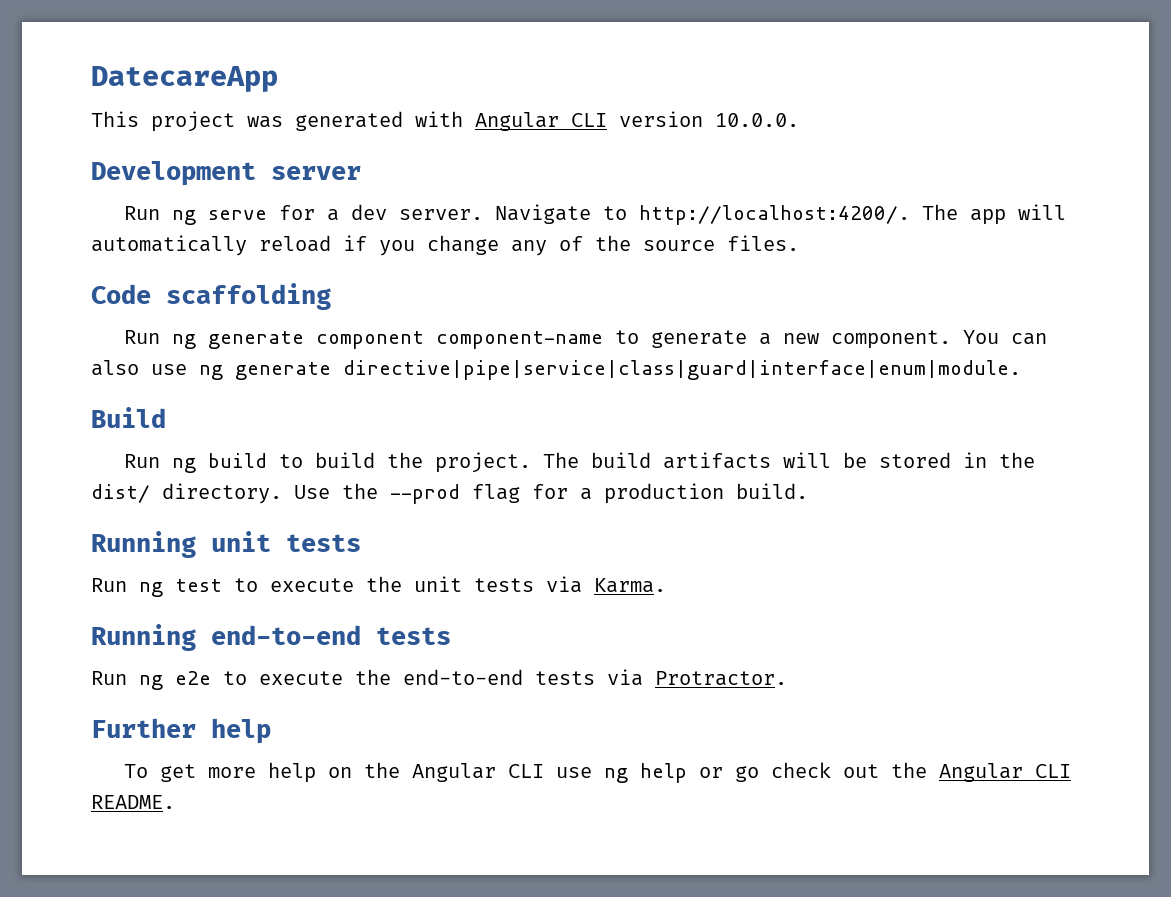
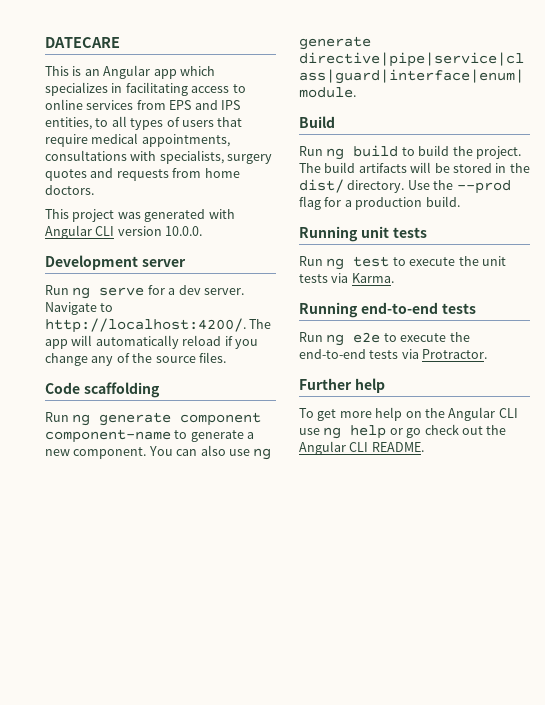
- DatecareApp
+ DATECARE
+ This is an Angular app which specializes in facilitating access to online services from EPS and IPS entities, to all types of users that require medical appointments, consultations with specialists, surgery quotes and requests from home doctors.

